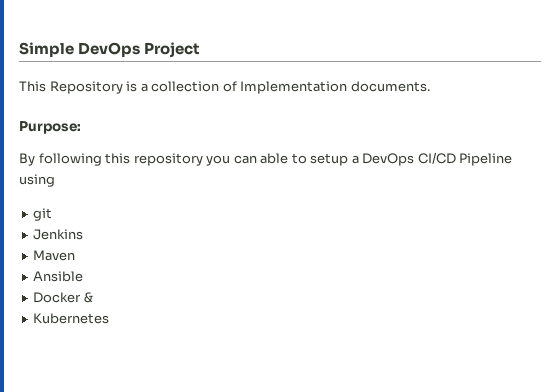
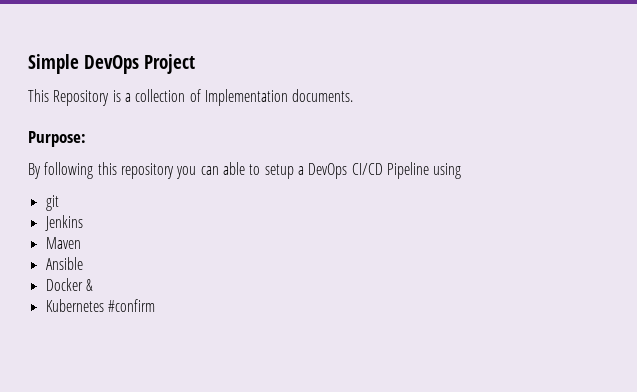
- Kubernetes
+ Kubernetes #confirm

